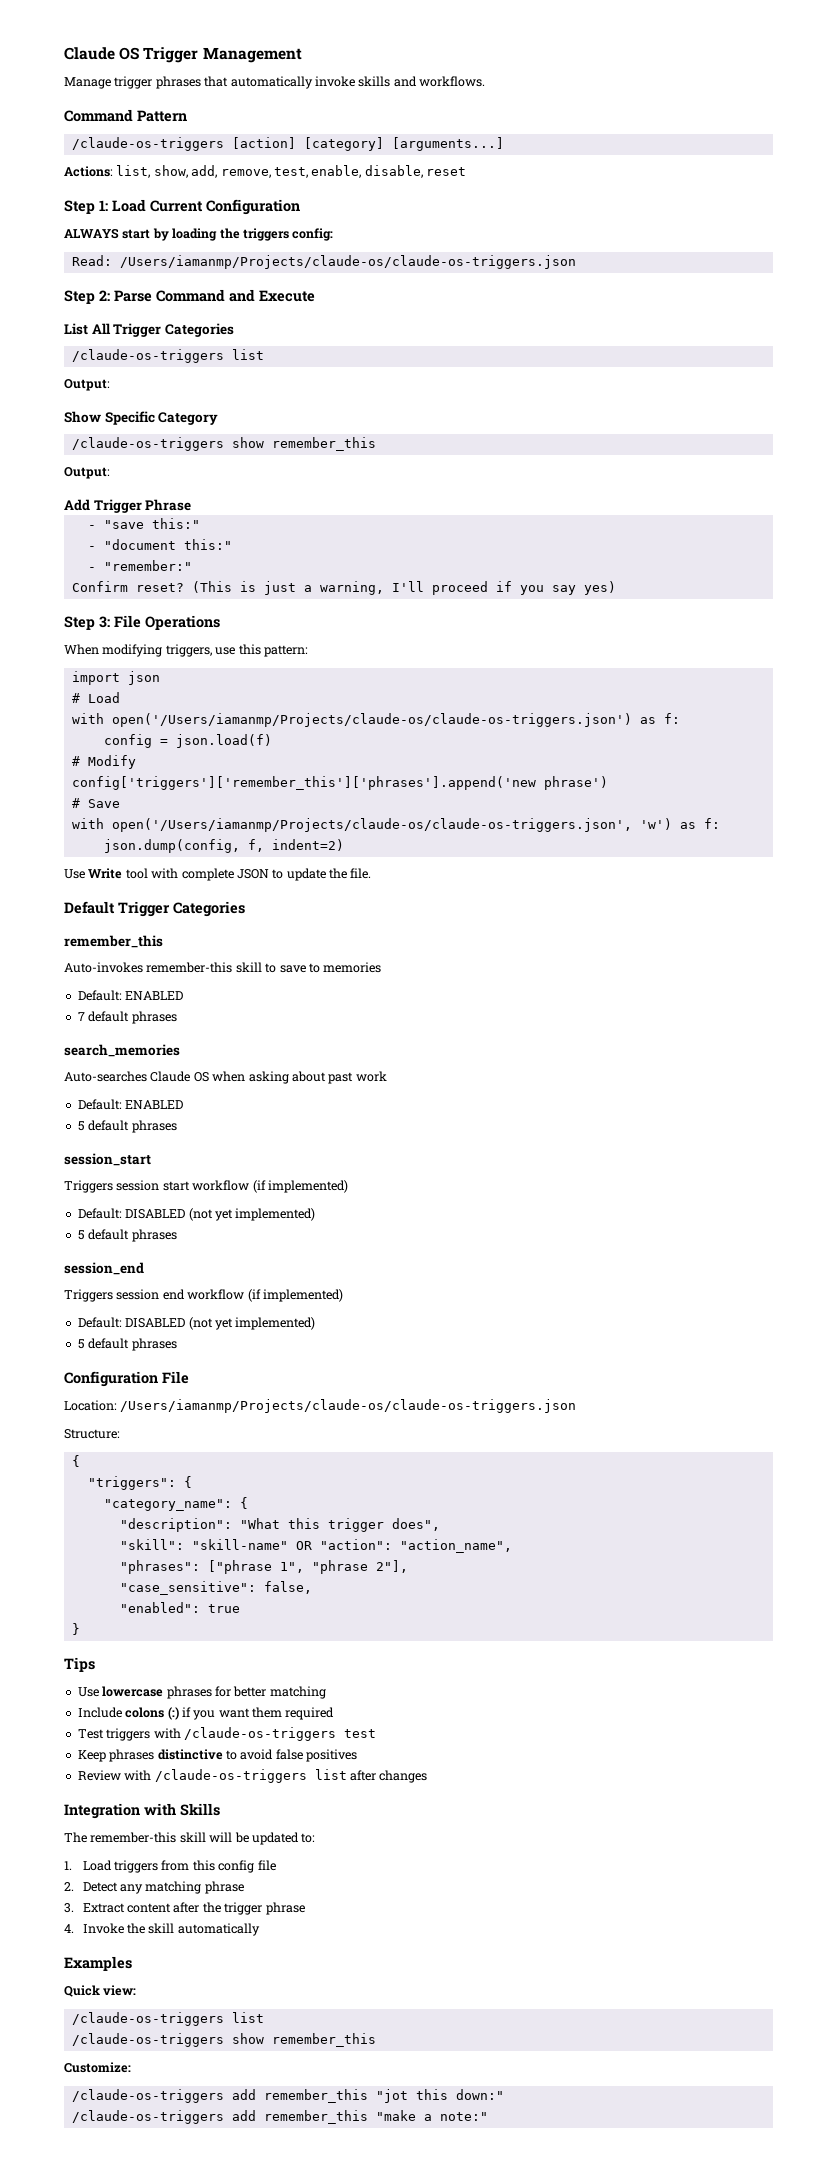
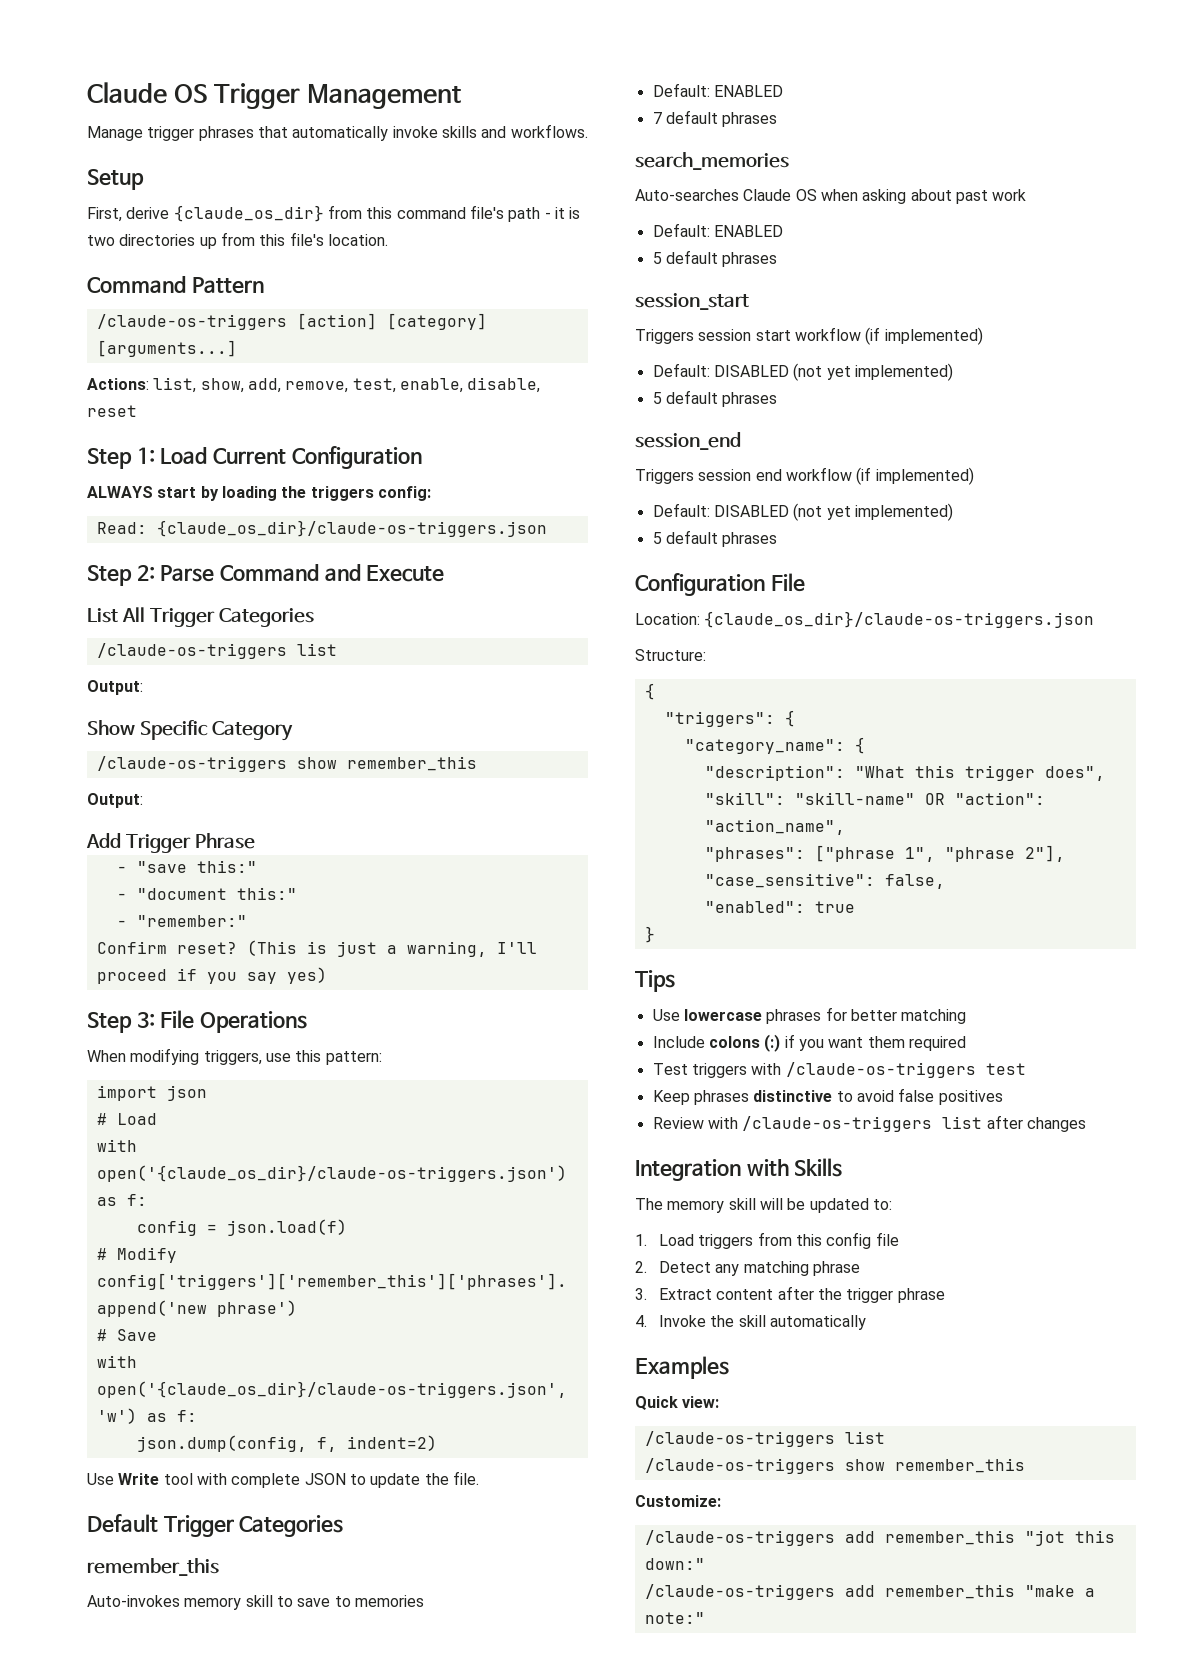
+ Setup
+ First, derive {claude_os_dir} from this command file's path - it is two directories up from this file's location.
- Read: /Users/iamanmp/Projects/claude-os/claude-os-triggers.json
+ Read: {claude_os_dir}/claude-os-triggers.json
- with open('/Users/iamanmp/Projects/claude-os/claude-os-triggers.json') as f:
+ with open('{claude_os_dir}/claude-os-triggers.json') as f:
- with open('/Users/iamanmp/Projects/claude-os/claude-os-triggers.json', 'w') as f:
+ with open('{claude_os_dir}/claude-os-triggers.json', 'w') as f:
- Auto-invokes remember-this skill to save to memories
+ Auto-invokes memory skill to save to memories
- Location: /Users/iamanmp/Projects/claude-os/claude-os-triggers.json
+ Location: {claude_os_dir}/claude-os-triggers.json
- The remember-this skill will be updated to:
+ The memory skill will be updated to:

